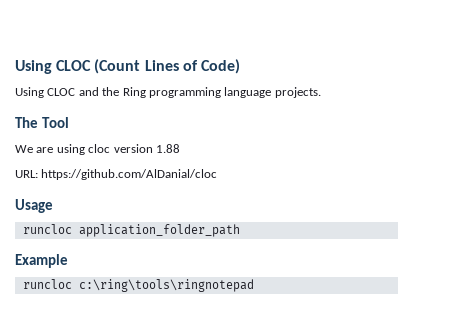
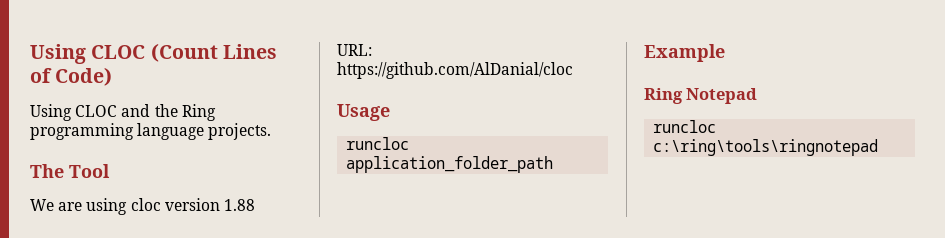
+ Ring Notepad

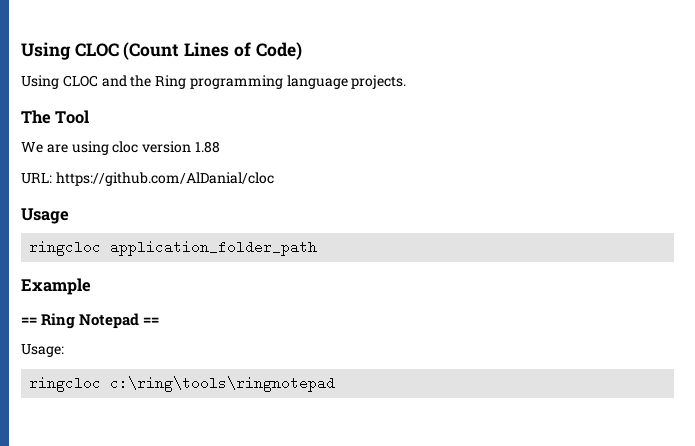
- runcloc application_folder_path
+ ringcloc application_folder_path
- Ring Notepad
- runcloc c:\ring\tools\ringnotepad
+ == Ring Notepad ==
+ Usage:
+ ringcloc c:\ring\tools\ringnotepad

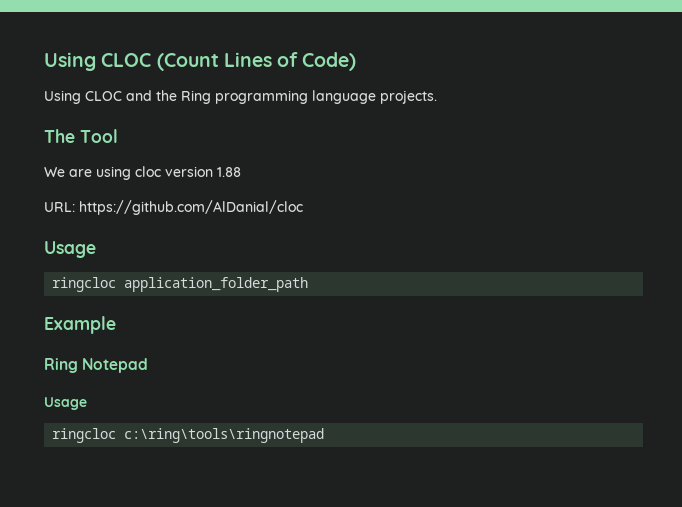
- == Ring Notepad ==
- Usage:
+ Ring Notepad
+ Usage

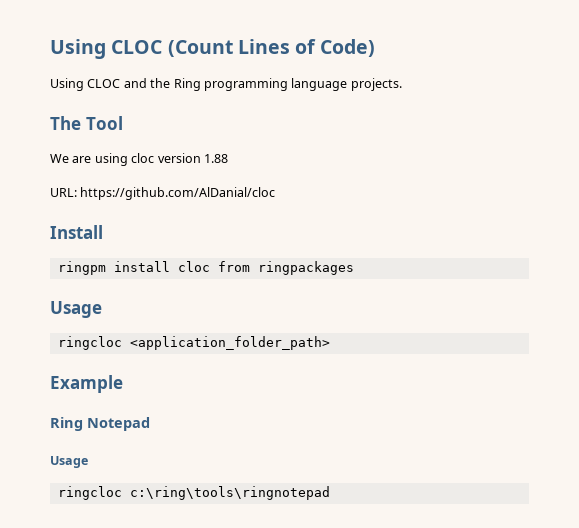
  URL: https://github.com/AlDanial/cloc
+ Install
+ ringpm install cloc from ringpackages
  Usage
- ringcloc application_folder_path
+ ringcloc <application_folder_path>

